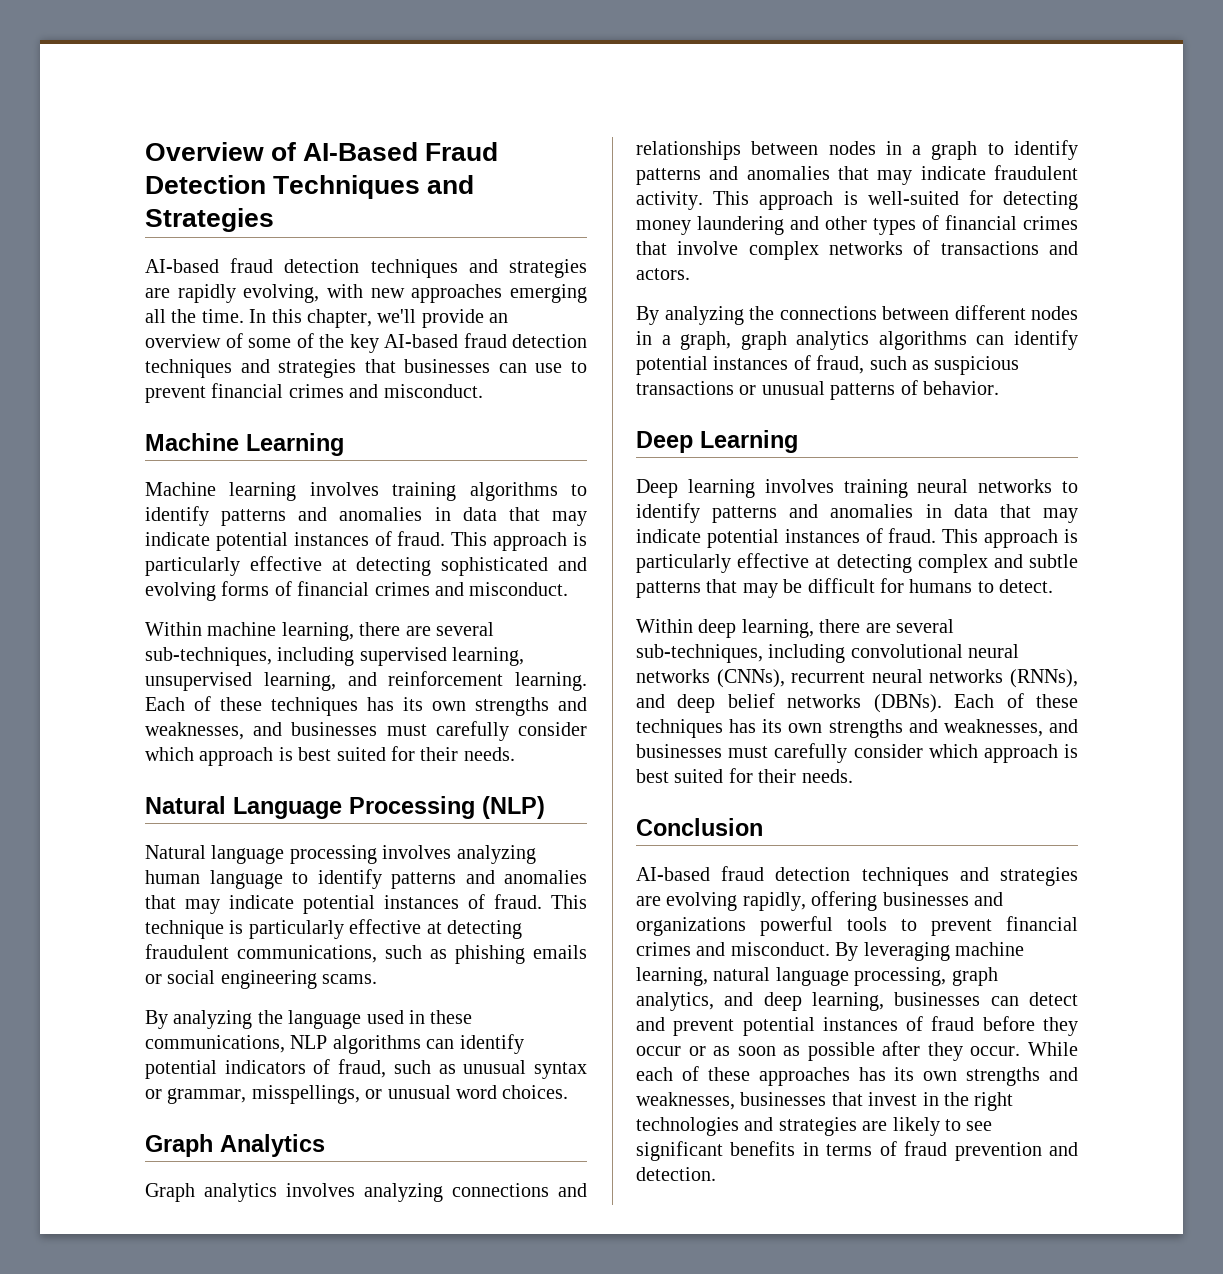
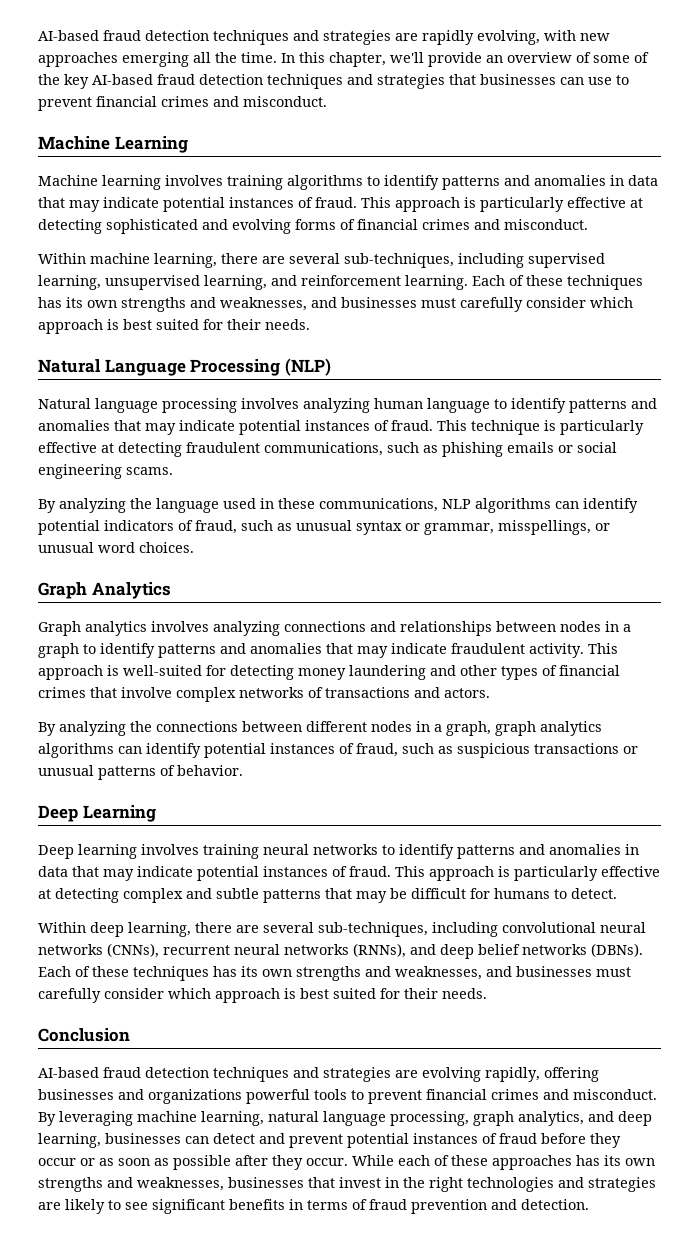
- Overview of AI-Based Fraud Detection Techniques and Strategies

